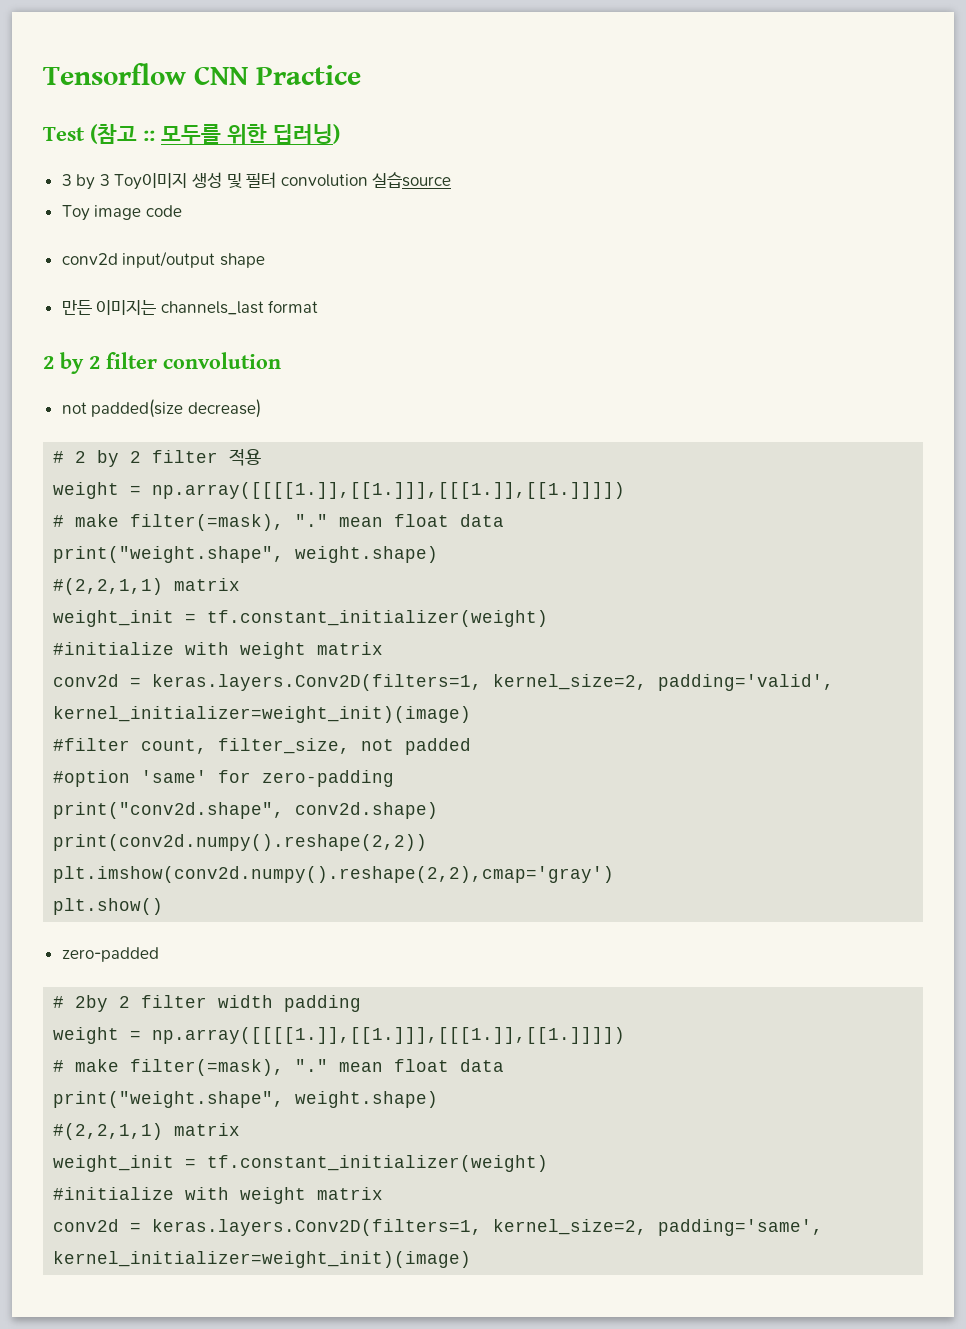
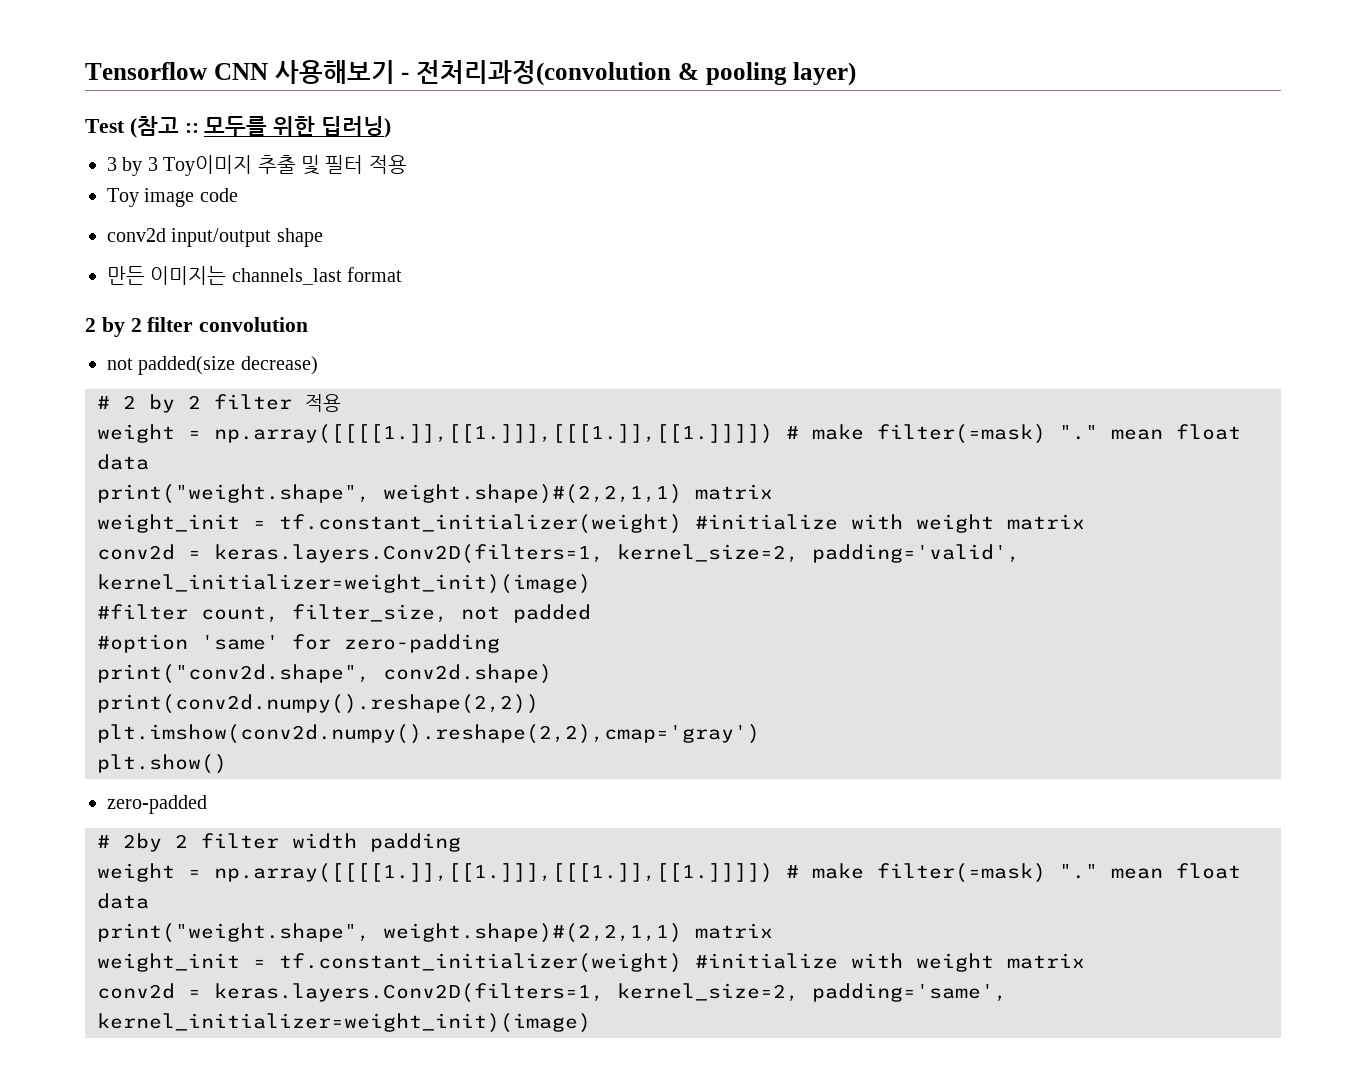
- Tensorflow CNN Practice
+ Tensorflow CNN 사용해보기 - 전처리과정(convolution & pooling layer)
- 3 by 3 Toy이미지 생성 및 필터 convolution 실습source
+ 3 by 3 Toy이미지 추출 및 필터 적용
  # 2 by 2 filter 적용
- weight = np.array([[[[1.]],[[1.]]],[[[1.]],[[1.]]]])
- # make filter(=mask), "." mean float data
- print("weight.shape", weight.shape)
- #(2,2,1,1) matrix
- weight_init = tf.constant_initializer(weight)
- #initialize with weight matrix
+ weight = np.array([[[[1.]],[[1.]]],[[[1.]],[[1.]]]]) # make filter(=mask) "." mean float data
+ print("weight.shape", weight.shape)#(2,2,1,1) matrix
+ weight_init = tf.constant_initializer(weight) #initialize with weight matrix
  # 2by 2 filter width padding
- weight = np.array([[[[1.]],[[1.]]],[[[1.]],[[1.]]]])
- # make filter(=mask), "." mean float data
- print("weight.shape", weight.shape)
- #(2,2,1,1) matrix
- weight_init = tf.constant_initializer(weight)
- #initialize with weight matrix
+ weight = np.array([[[[1.]],[[1.]]],[[[1.]],[[1.]]]]) # make filter(=mask) "." mean float data
+ print("weight.shape", weight.shape)#(2,2,1,1) matrix
+ weight_init = tf.constant_initializer(weight) #initialize with weight matrix

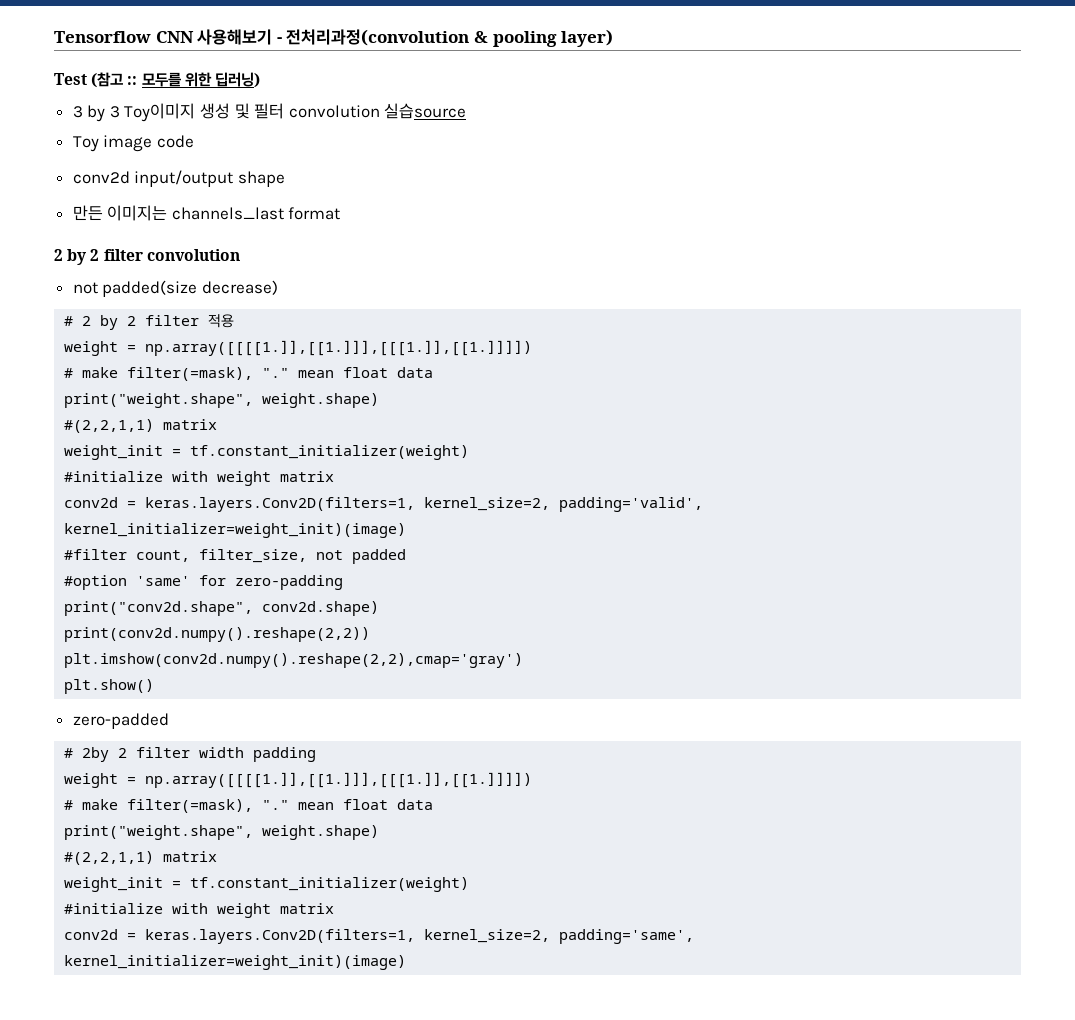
- 3 by 3 Toy이미지 추출 및 필터 적용
+ 3 by 3 Toy이미지 생성 및 필터 convolution 실습source
  # 2 by 2 filter 적용
- weight = np.array([[[[1.]],[[1.]]],[[[1.]],[[1.]]]]) # make filter(=mask) "." mean float data
- print("weight.shape", weight.shape)#(2,2,1,1) matrix
- weight_init = tf.constant_initializer(weight) #initialize with weight matrix
+ weight = np.array([[[[1.]],[[1.]]],[[[1.]],[[1.]]]])
+ # make filter(=mask), "." mean float data
+ print("weight.shape", weight.shape)
+ #(2,2,1,1) matrix
+ weight_init = tf.constant_initializer(weight)
+ #initialize with weight matrix
  # 2by 2 filter width padding
- weight = np.array([[[[1.]],[[1.]]],[[[1.]],[[1.]]]]) # make filter(=mask) "." mean float data
- print("weight.shape", weight.shape)#(2,2,1,1) matrix
- weight_init = tf.constant_initializer(weight) #initialize with weight matrix
+ weight = np.array([[[[1.]],[[1.]]],[[[1.]],[[1.]]]])
+ # make filter(=mask), "." mean float data
+ print("weight.shape", weight.shape)
+ #(2,2,1,1) matrix
+ weight_init = tf.constant_initializer(weight)
+ #initialize with weight matrix

